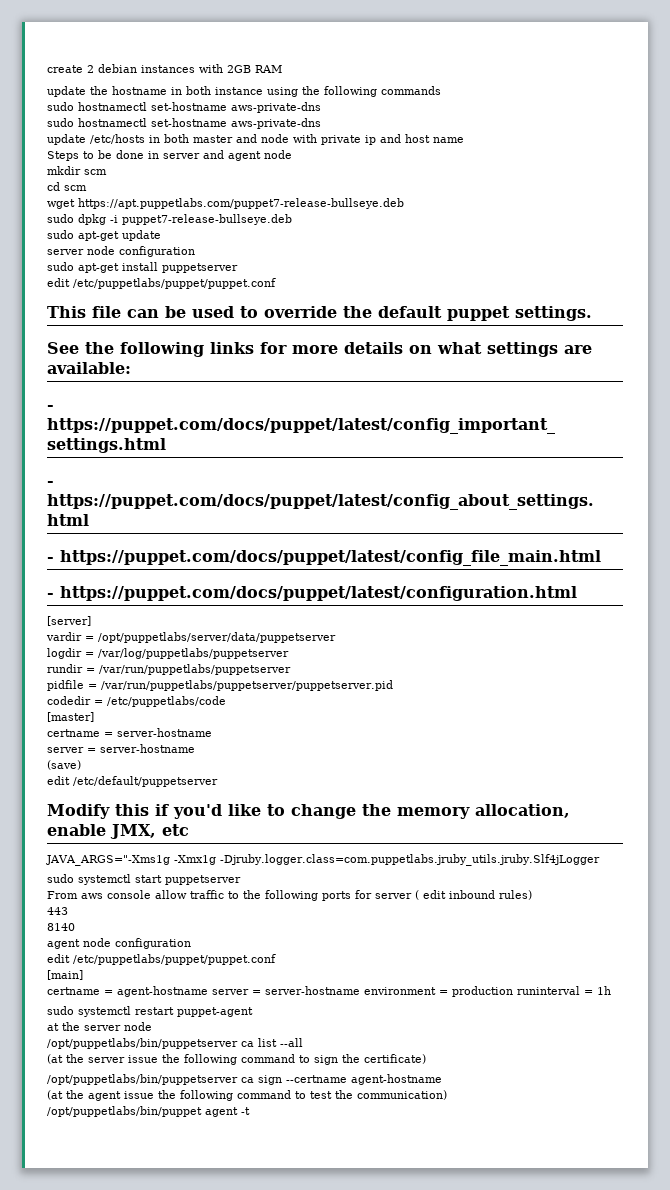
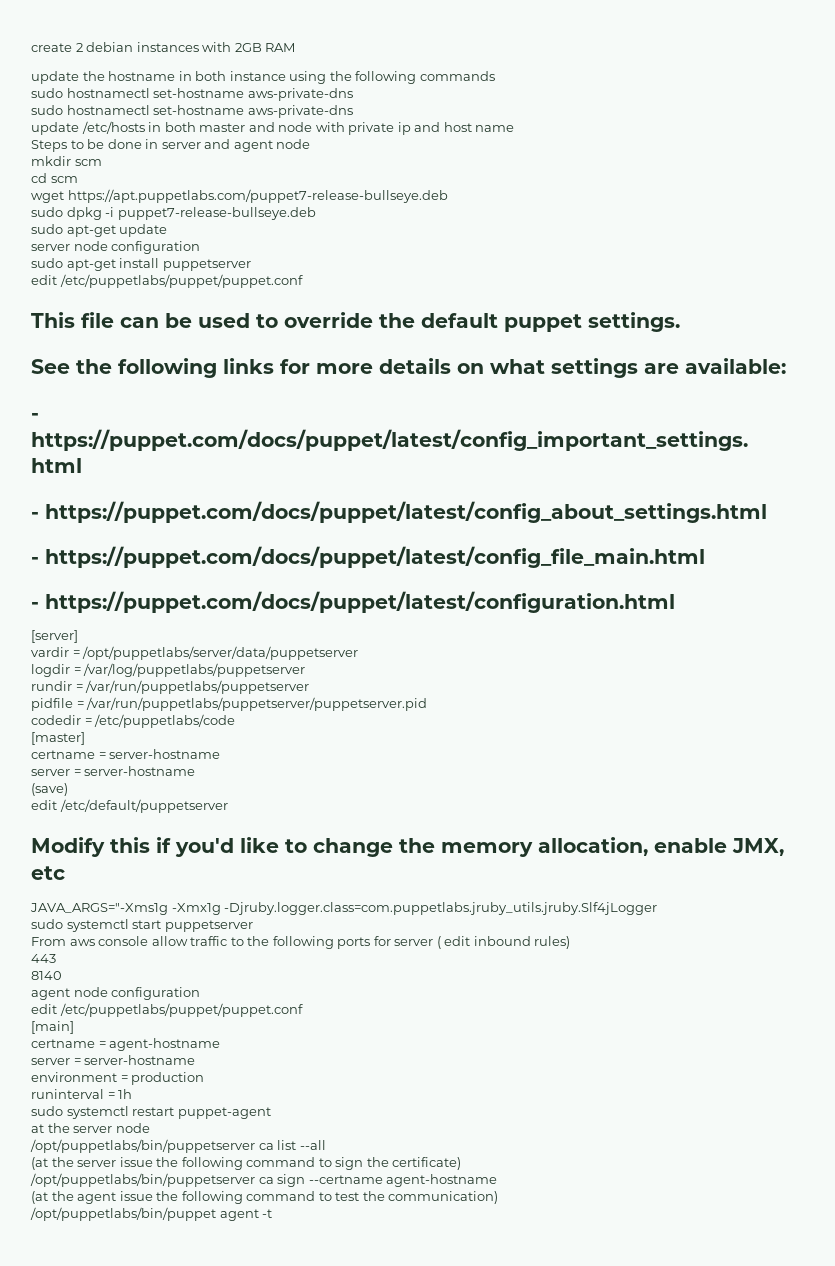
- certname = agent-hostname server = server-hostname environment = production runinterval = 1h
+ certname = agent-hostname
+ server = server-hostname
+ environment = production
+ runinterval = 1h

